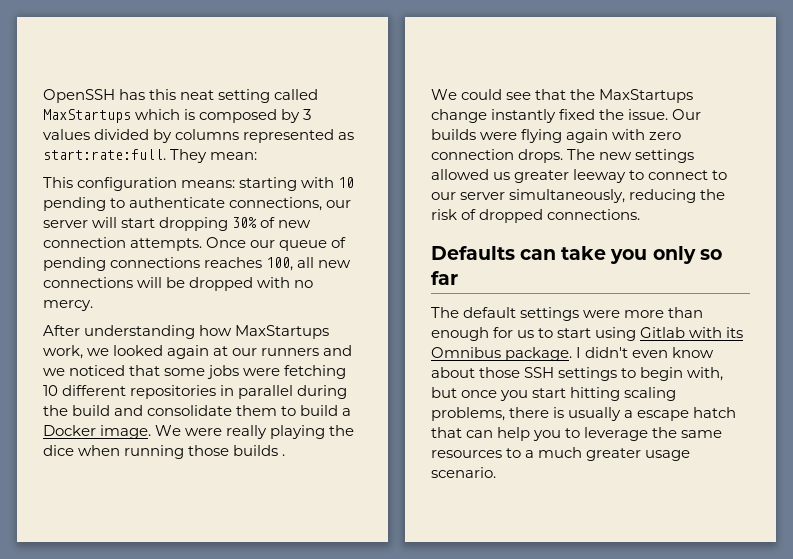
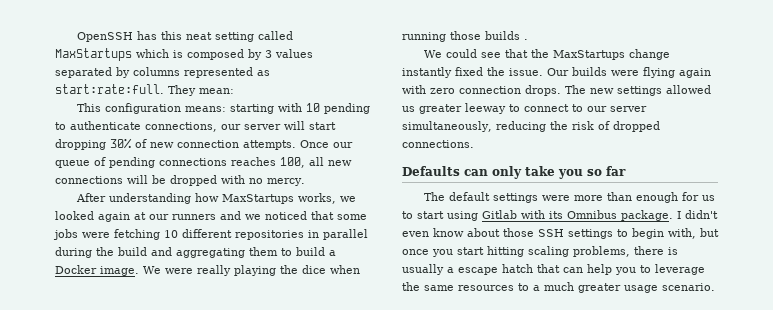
- OpenSSH has this neat setting called MaxStartups which is composed by 3 values divided by columns represented as start:rate:full.
+ OpenSSH has this neat setting called MaxStartups which is composed by 3 values separated by columns represented as start:rate:full.
- After understanding how MaxStartups work, we looked again at our runners and we noticed that some jobs were fetching 10 different repositories in parallel during the build and consolidate them to build a Docker image.
+ After understanding how MaxStartups works, we looked again at our runners and we noticed that some jobs were fetching 10 different repositories in parallel during the build and aggregating them to build a Docker image.
- Defaults can take you only so far
+ Defaults can only take you so far

